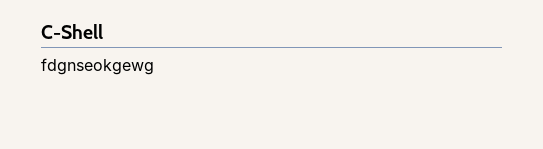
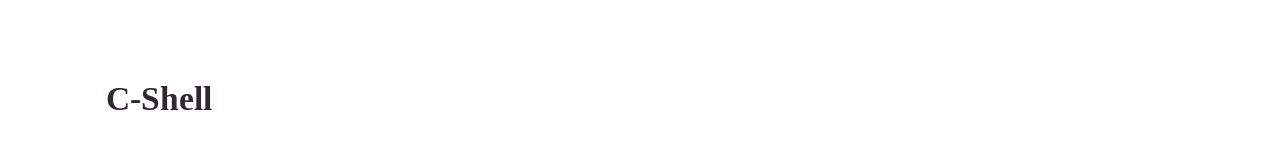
- fdgnseokgewg

